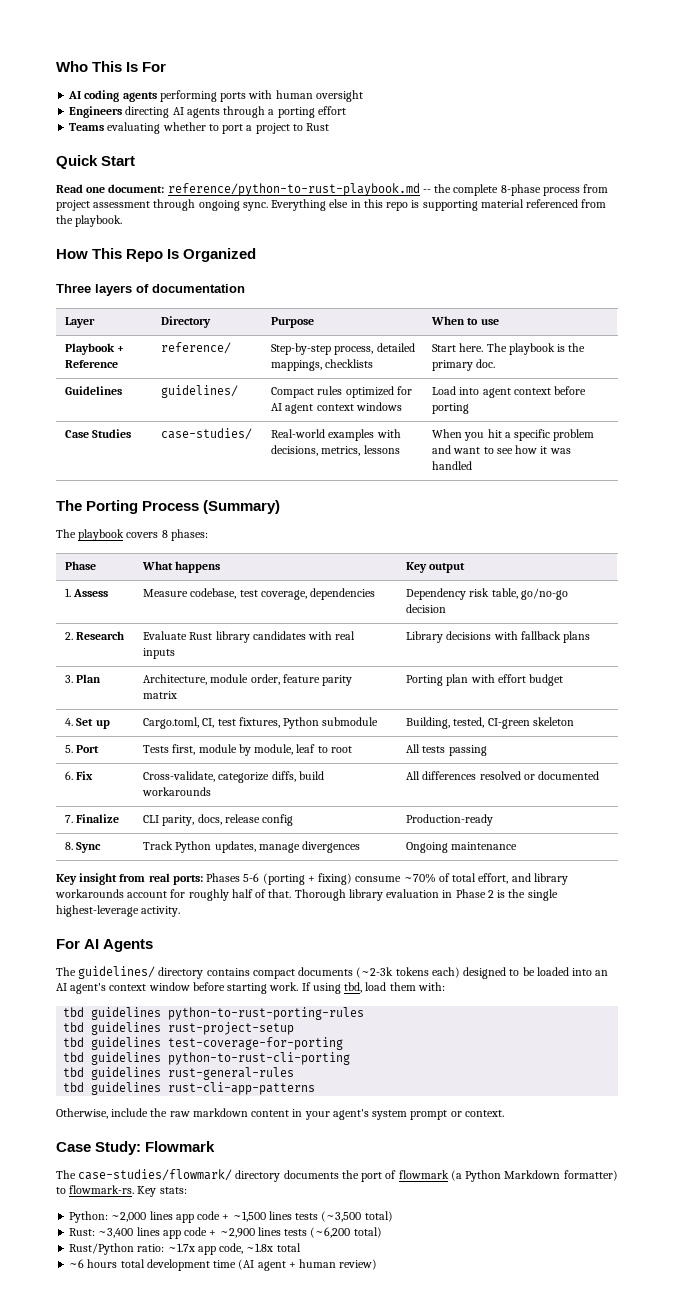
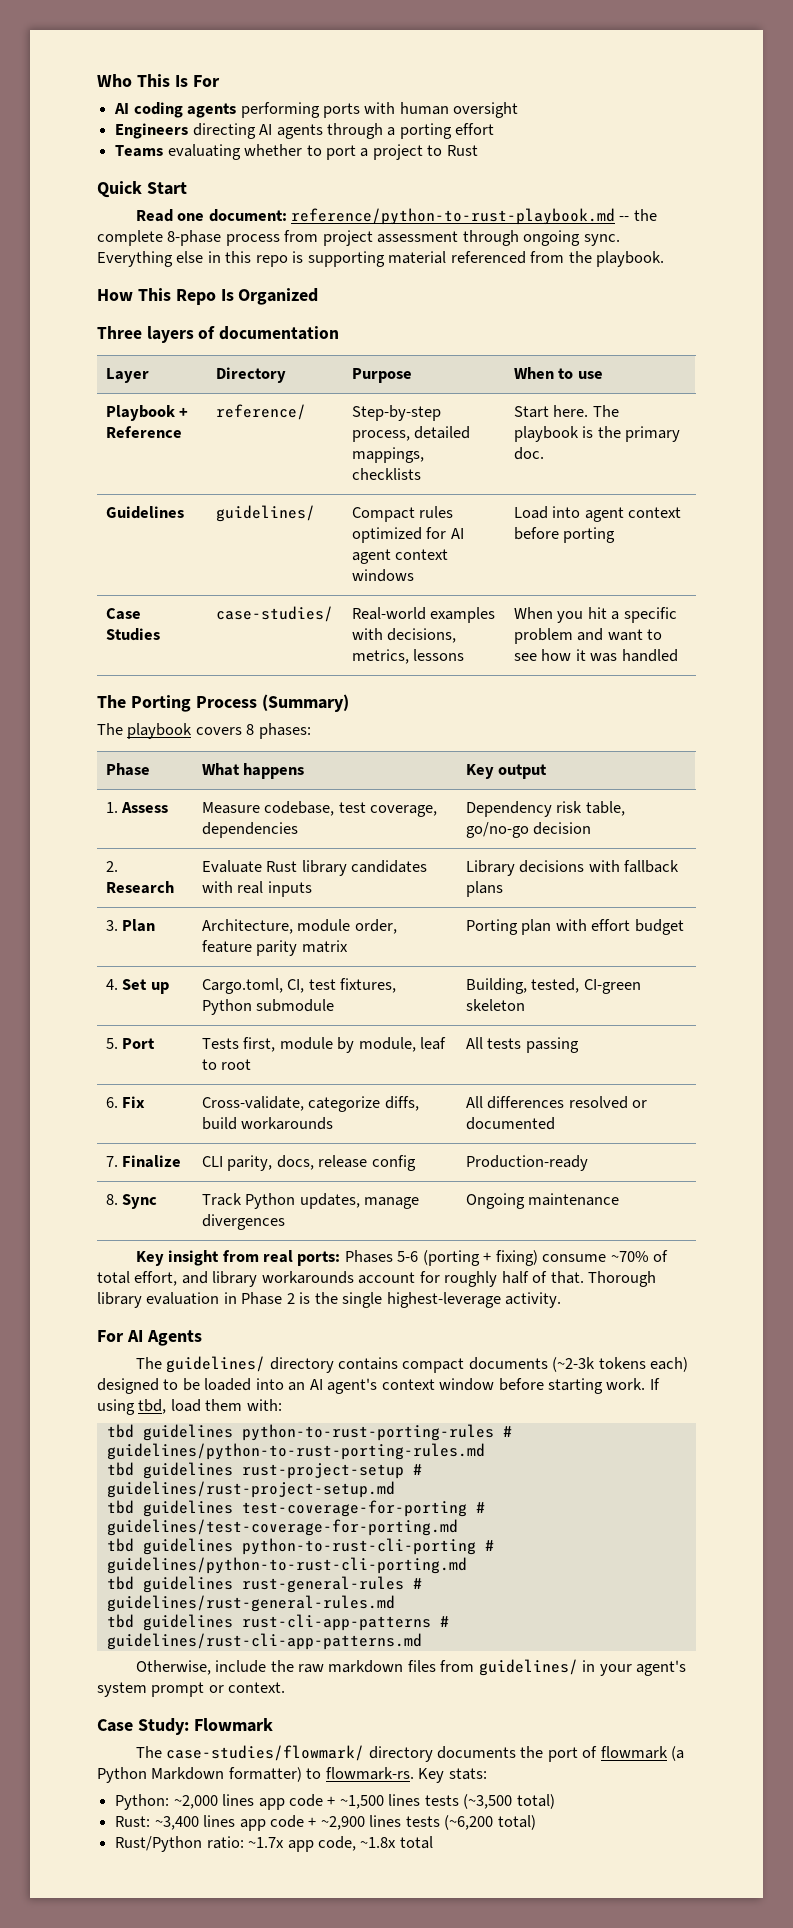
- tbd guidelines python-to-rust-porting-rules
+ tbd guidelines python-to-rust-porting-rules # guidelines/python-to-rust-porting-rules.md
- tbd guidelines rust-project-setup
+ tbd guidelines rust-project-setup # guidelines/rust-project-setup.md
- tbd guidelines test-coverage-for-porting
+ tbd guidelines test-coverage-for-porting # guidelines/test-coverage-for-porting.md
- tbd guidelines python-to-rust-cli-porting
+ tbd guidelines python-to-rust-cli-porting # guidelines/python-to-rust-cli-porting.md
- tbd guidelines rust-general-rules
+ tbd guidelines rust-general-rules # guidelines/rust-general-rules.md
- tbd guidelines rust-cli-app-patterns
+ tbd guidelines rust-cli-app-patterns # guidelines/rust-cli-app-patterns.md
- Otherwise, include the raw markdown content in your agent's system prompt or context.
+ Otherwise, include the raw markdown files from guidelines/ in your agent's system prompt or context.
- ~6 hours total development time (AI agent + human review)

